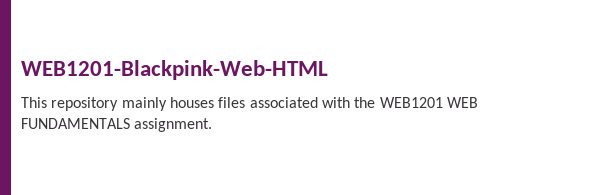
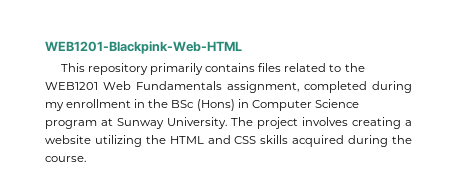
- This repository mainly houses files associated with the WEB1201 WEB FUNDAMENTALS assignment.
+ This repository primarily contains files related to the WEB1201 Web Fundamentals assignment, completed during my enrollment in the BSc (Hons) in Computer Science program at Sunway University. The project involves creating a website utilizing the HTML and CSS skills acquired during the course.

